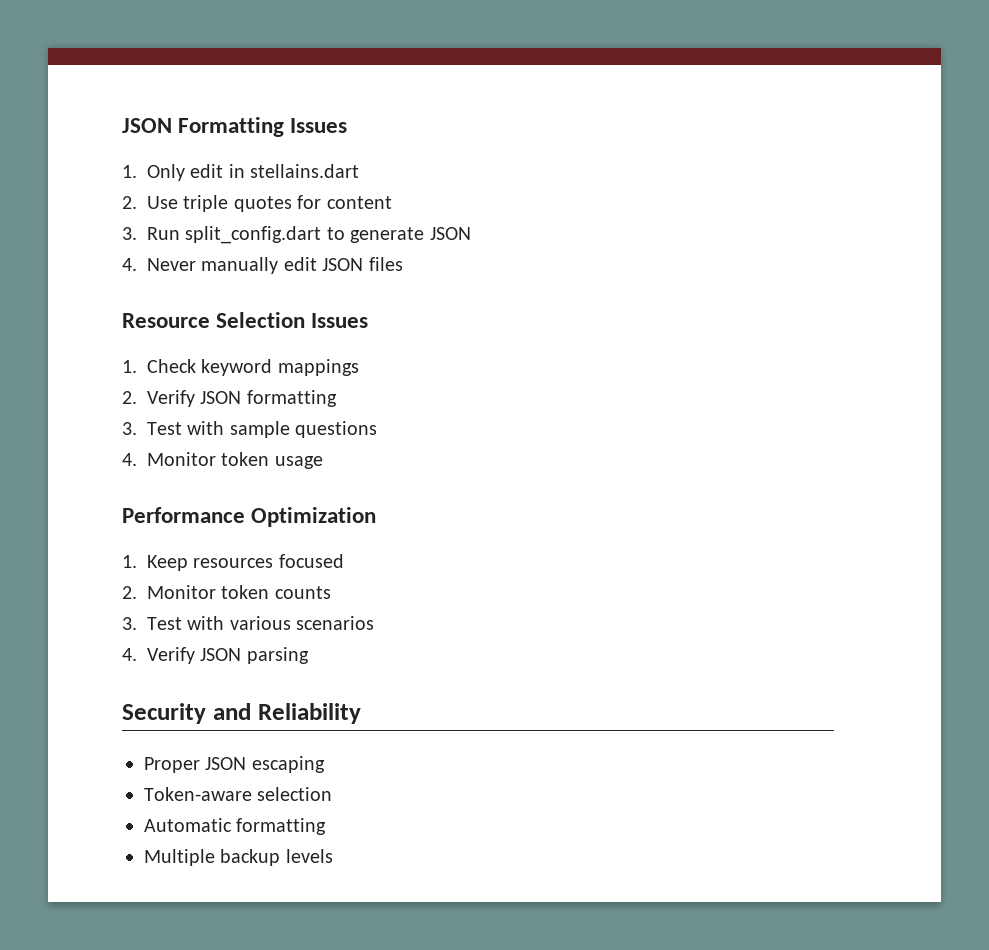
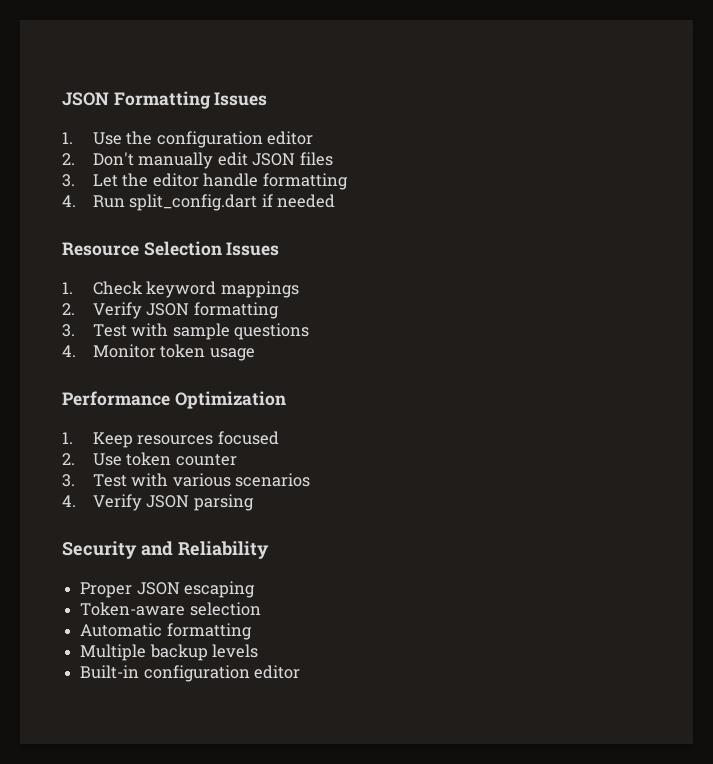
- 1. Only edit in stellains.dart
- 2. Use triple quotes for content
- 3. Run split_config.dart to generate JSON
- 4. Never manually edit JSON files
+ 1. Use the configuration editor
+ 2. Don't manually edit JSON files
+ 3. Let the editor handle formatting
+ 4. Run split_config.dart if needed
- 2. Monitor token counts
+ 2. Use token counter
+ Built-in configuration editor

